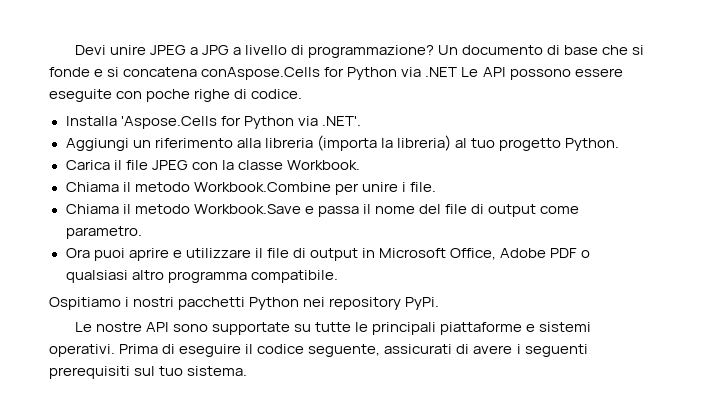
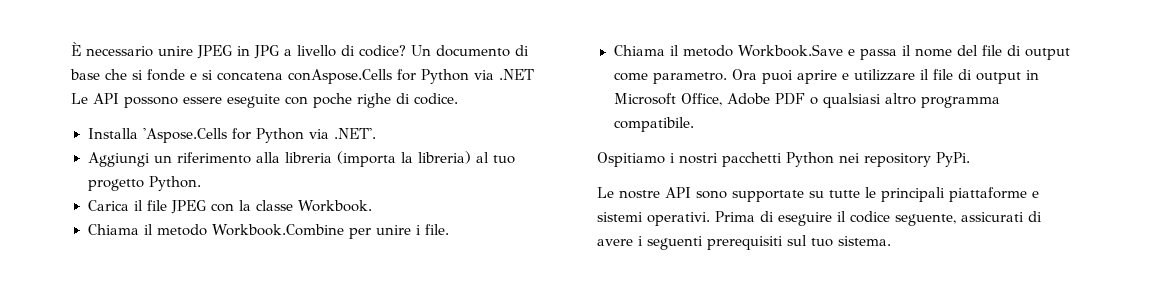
- Devi unire JPEG a JPG a livello di programmazione?
+ È necessario unire JPEG in JPG a livello di codice?
- Chiama il metodo Workbook.Save e passa il nome del file di output come parametro.
- Ora puoi aprire e utilizzare il file di output in Microsoft Office, Adobe PDF o qualsiasi altro programma compatibile.
+ Chiama il metodo Workbook.Save e passa il nome del file di output come parametro. Ora puoi aprire e utilizzare il file di output in Microsoft Office, Adobe PDF o qualsiasi altro programma compatibile.

